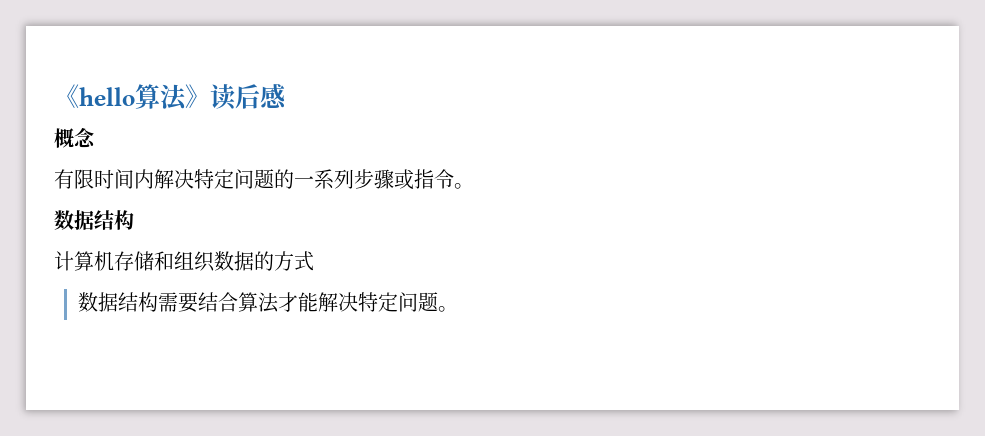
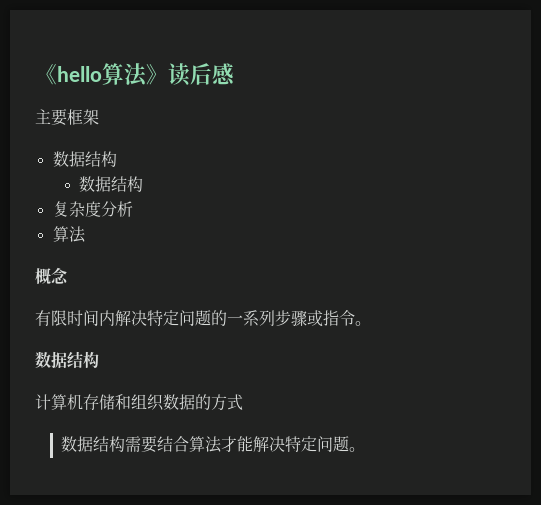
+ 主要框架
+ 数据结构
+ 数据结构
+ 复杂度分析
+ 算法

